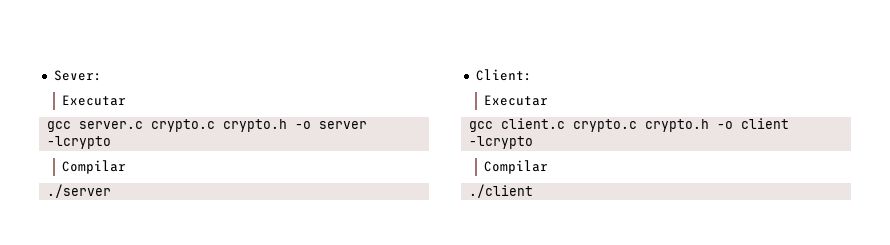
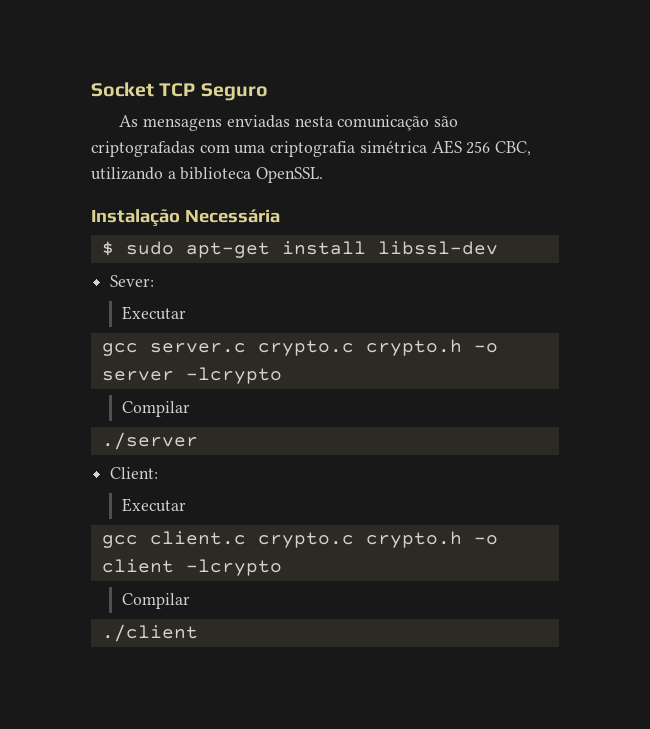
+ Socket TCP Seguro
+ As mensagens enviadas nesta comunicação são criptografadas com uma criptografia simétrica AES 256 CBC, utilizando a biblioteca OpenSSL.
+ Instalação Necessária
+ $ sudo apt-get install libssl-dev

